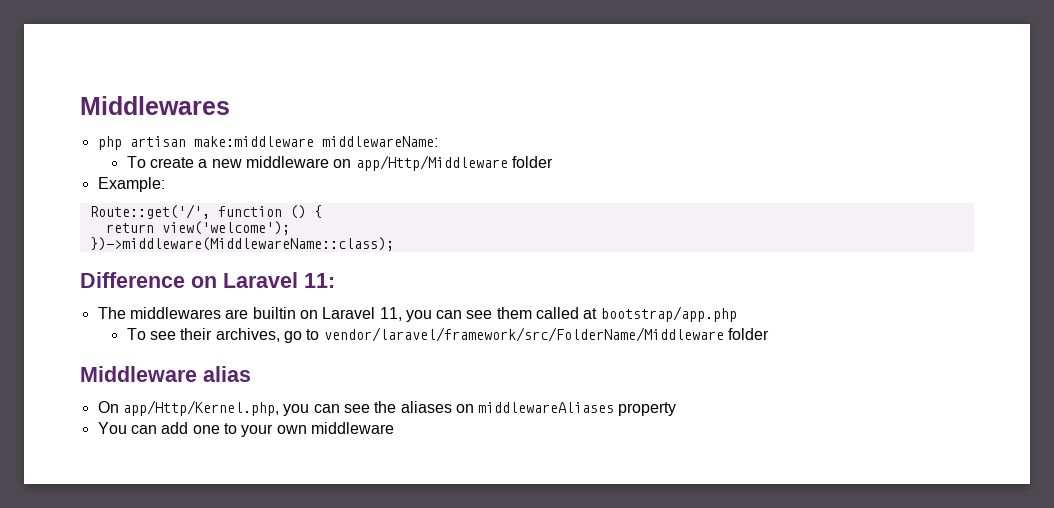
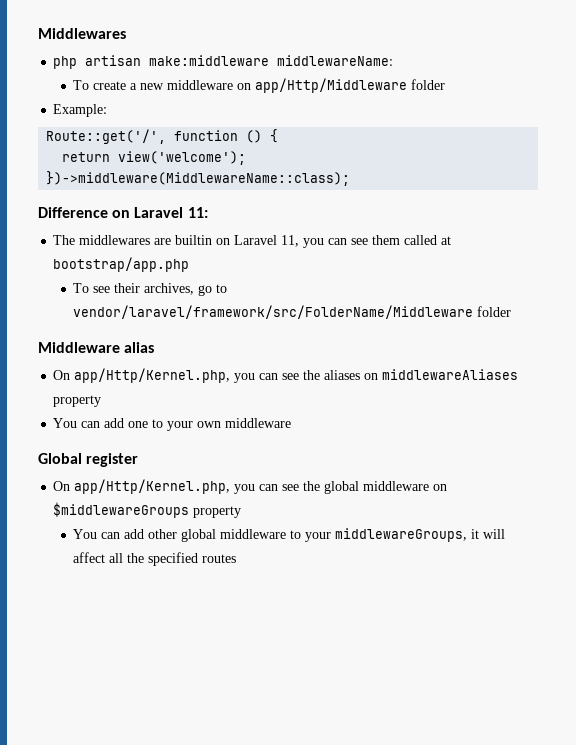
+ Global register
+ On app/Http/Kernel.php, you can see the global middleware on $middlewareGroups property
+ You can add other global middleware to your middlewareGroups, it will affect all the specified routes

